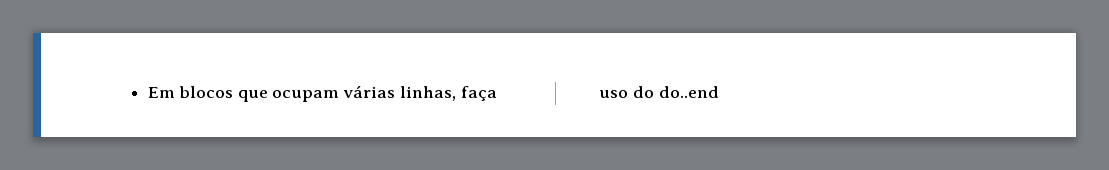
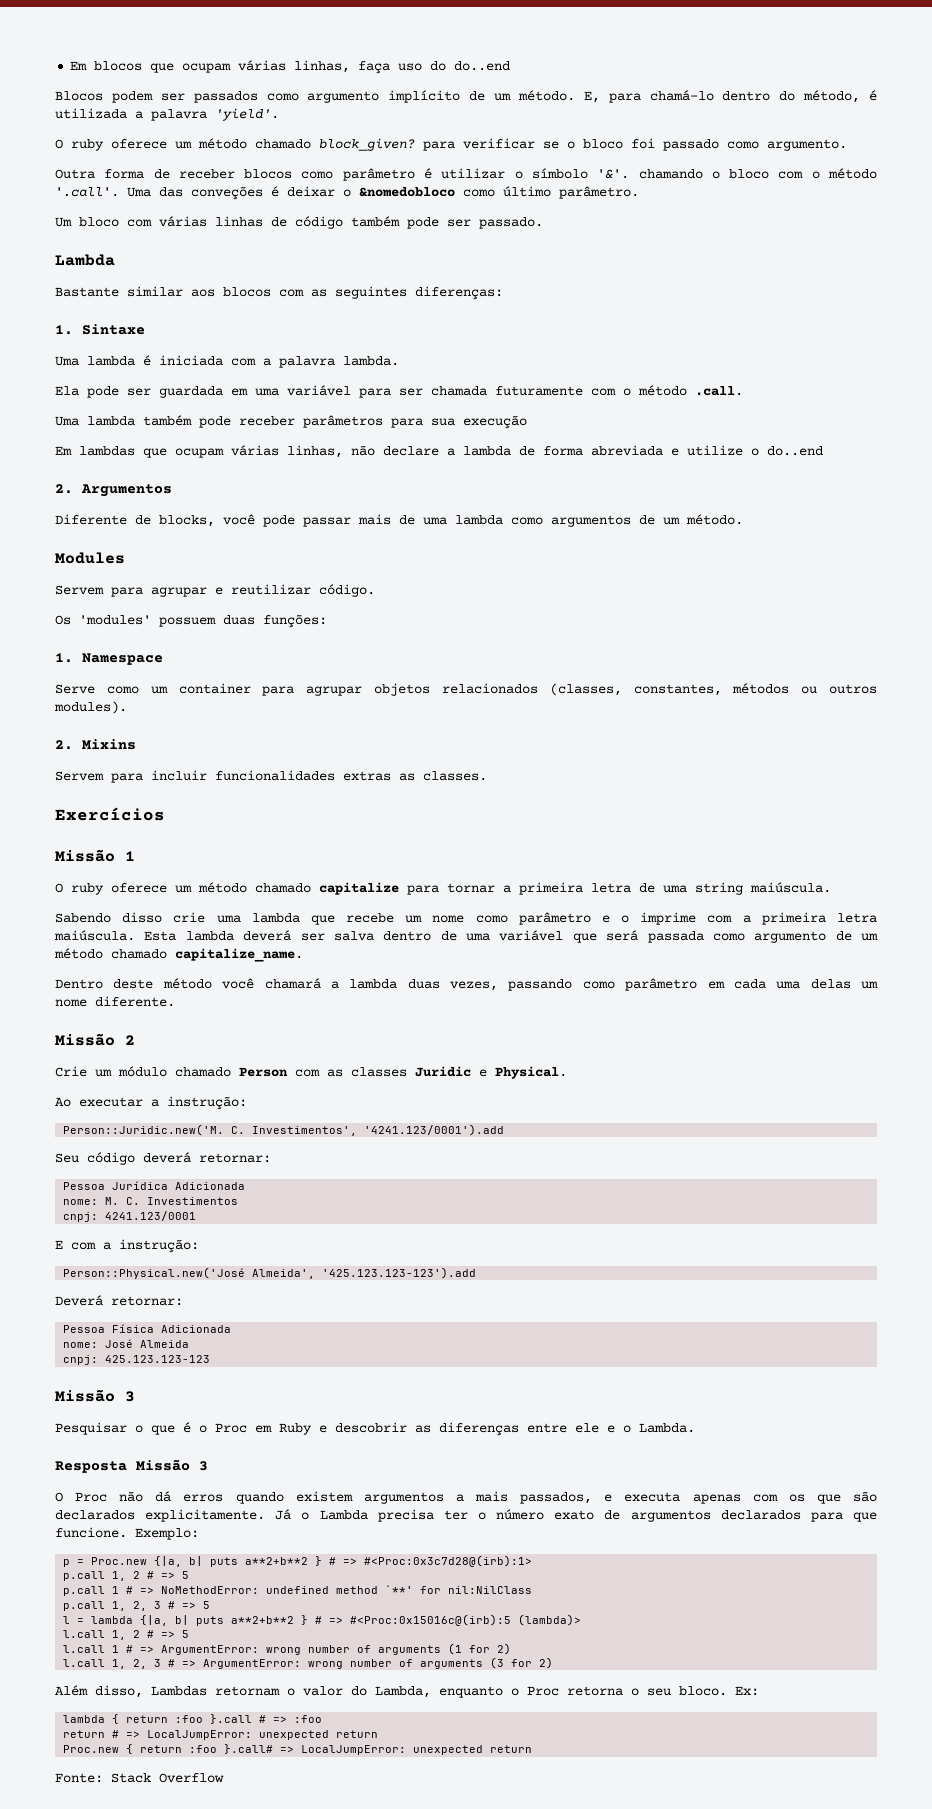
+ Blocos podem ser passados como argumento implícito de um método. E, para chamá-lo dentro do método, é utilizada a palavra 'yield'.
+ O ruby oferece um método chamado block_given? para verificar se o bloco foi passado como argumento.
+ Outra forma de receber blocos como parâmetro é utilizar o símbolo '&'. chamando o bloco com o método '.call'. Uma das conveções é deixar o &nomedobloco como último parâmetro.
+ Um bloco com várias linhas de código também pode ser passado.
+ Lambda
+ Bastante similar aos blocos com as seguintes diferenças:
+ 1. Sintaxe
+ Uma lambda é iniciada com a palavra lambda.
+ Ela pode ser guardada em uma variável para ser chamada futuramente com o método .call.
+ Uma lambda também pode receber parâmetros para sua execução
+ Em lambdas que ocupam várias linhas, não declare a lambda de forma abreviada e utilize o do..end
+ 2. Argumentos
+ Diferente de blocks, você pode passar mais de uma lambda como argumentos de um método.
+ Modules
+ Servem para agrupar e reutilizar código.
+ Os 'modules' possuem duas funções:
+ 1. Namespace
+ Serve como um container para agrupar objetos relacionados (classes, constantes, métodos ou outros modules).
+ 2. Mixins
+ Servem para incluir funcionalidades extras as classes.
+ Exercícios
+ Missão 1
+ O ruby oferece um método chamado capitalize para tornar a primeira letra de uma string maiúscula.
+ Sabendo disso crie uma lambda que recebe um nome como parâmetro e o imprime com a primeira letra maiúscula. Esta lambda deverá ser salva dentro de uma variável que será passada como argumento de um método chamado capitalize_name.
+ Dentro deste método você chamará a lambda duas vezes, passando como parâmetro em cada uma delas um nome diferente.
+ Missão 2
+ Crie um módulo chamado Person com as classes Juridic e Physical.
+ Ao executar a instrução:
+ Person::Juridic.new('M. C. Investimentos', '4241.123/0001').add
+ Seu código deverá retornar:
+ Pessoa Jurídica Adicionada
+ nome: M. C. Investimentos
+ cnpj: 4241.123/0001
+ E com a instrução:
+ Person::Physical.new('José Almeida', '425.123.123-123').add
+ Deverá retornar:
+ Pessoa Física Adicionada
+ nome: José Almeida
+ cnpj: 425.123.123-123
+ Missão 3
+ Pesquisar o que é o Proc em Ruby e descobrir as diferenças entre ele e o Lambda.
+ Resposta Missão 3
+ O Proc não dá erros quando existem argumentos a mais passados, e executa apenas com os que são declarados explicitamente. Já o Lambda precisa ter o número exato de argumentos declarados para que funcione. Exemplo:
+ p = Proc.new {|a, b| puts a**2+b**2 } # => #<Proc:0x3c7d28@(irb):1>
+ p.call 1, 2 # => 5
+ p.call 1 # => NoMethodError: undefined method `**' for nil:NilClass
+ p.call 1, 2, 3 # => 5
+ l = lambda {|a, b| puts a**2+b**2 } # => #<Proc:0x15016c@(irb):5 (lambda)>
+ l.call 1, 2 # => 5
+ l.call 1 # => ArgumentError: wrong number of arguments (1 for 2)
+ l.call 1, 2, 3 # => ArgumentError: wrong number of arguments (3 for 2)
+ Além disso, Lambdas retornam o valor do Lambda, enquanto o Proc retorna o seu bloco. Ex:
+ lambda { return :foo }.call # => :foo
+ return # => LocalJumpError: unexpected return
+ Proc.new { return :foo }.call# => LocalJumpError: unexpected return
+ Fonte: Stack Overflow

